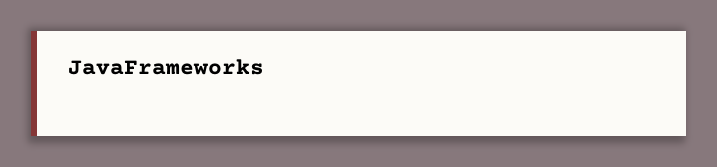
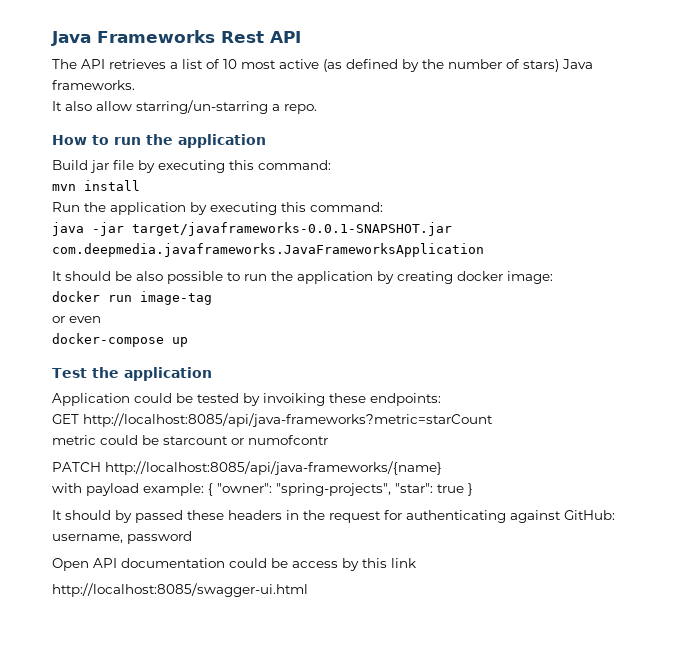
- JavaFrameworks
+ Java Frameworks Rest API
+ The API retrieves a list of 10 most active (as defined by the number of stars) Java frameworks.
+ It also allow starring/un-starring a repo.
+ How to run the application
+ Build jar file by executing this command:
+ mvn install
+ Run the application by executing this command:
+ java -jar target/javaframeworks-0.0.1-SNAPSHOT.jar com.deepmedia.javaframeworks.JavaFrameworksApplication
+ It should be also possible to run the application by creating docker image:
+ docker run image-tag
+ or even
+ docker-compose up
+ Test the application
+ Application could be tested by invoiking these endpoints:
+ GET http://localhost:8085/api/java-frameworks?metric=starCount
+ metric could be starcount or numofcontr
+ PATCH http://localhost:8085/api/java-frameworks/{name}
+ with payload example: { "owner": "spring-projects", "star": true }
+ It should by passed these headers in the request for authenticating against GitHub: username, password
+ Open API documentation could be access by this link
+ http://localhost:8085/swagger-ui.html

